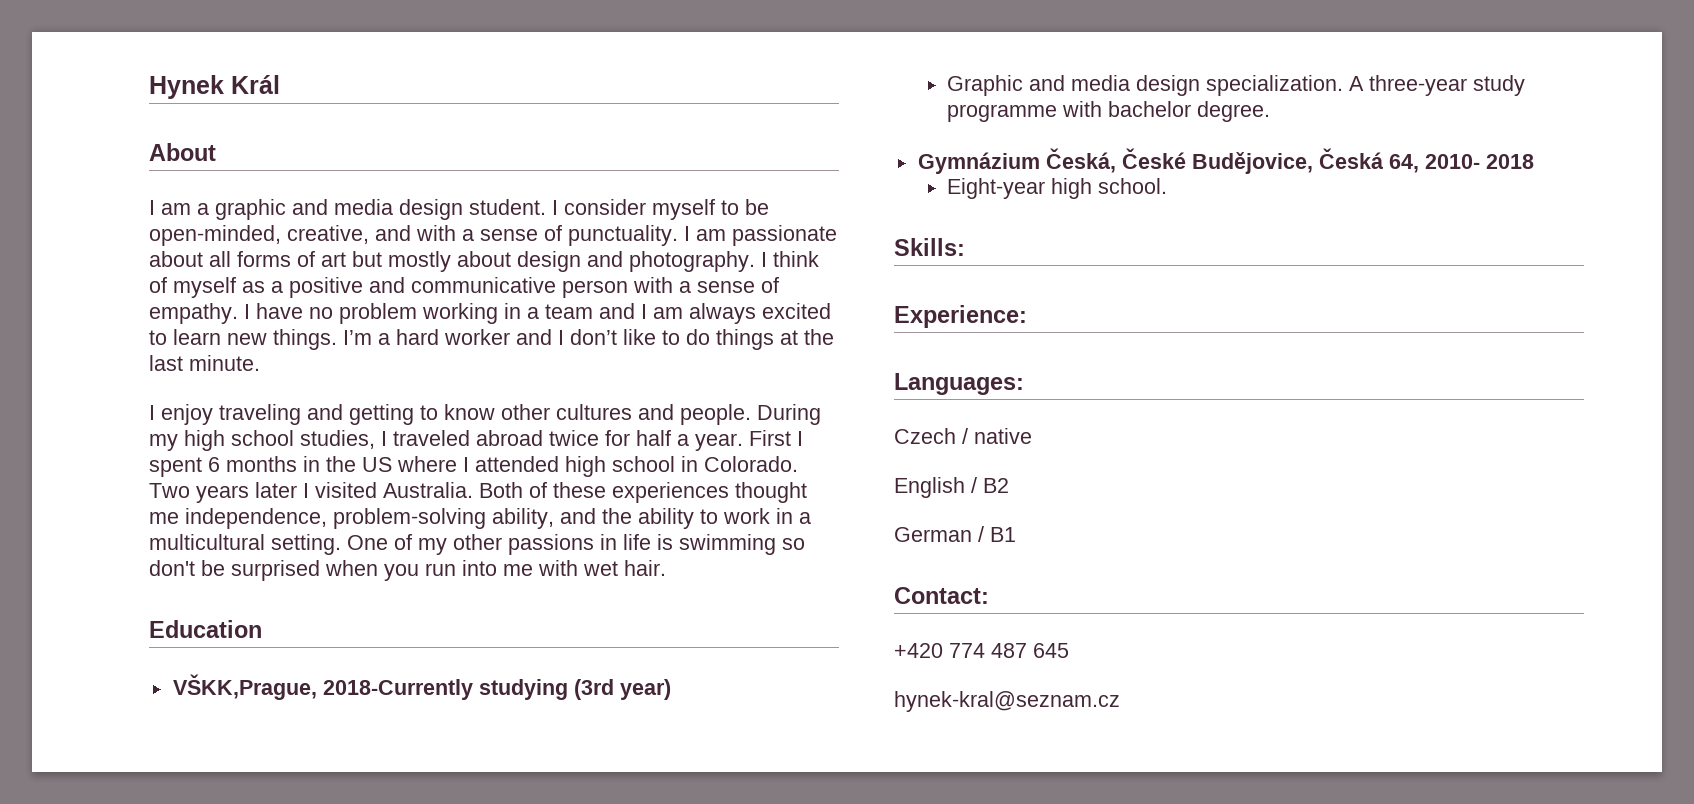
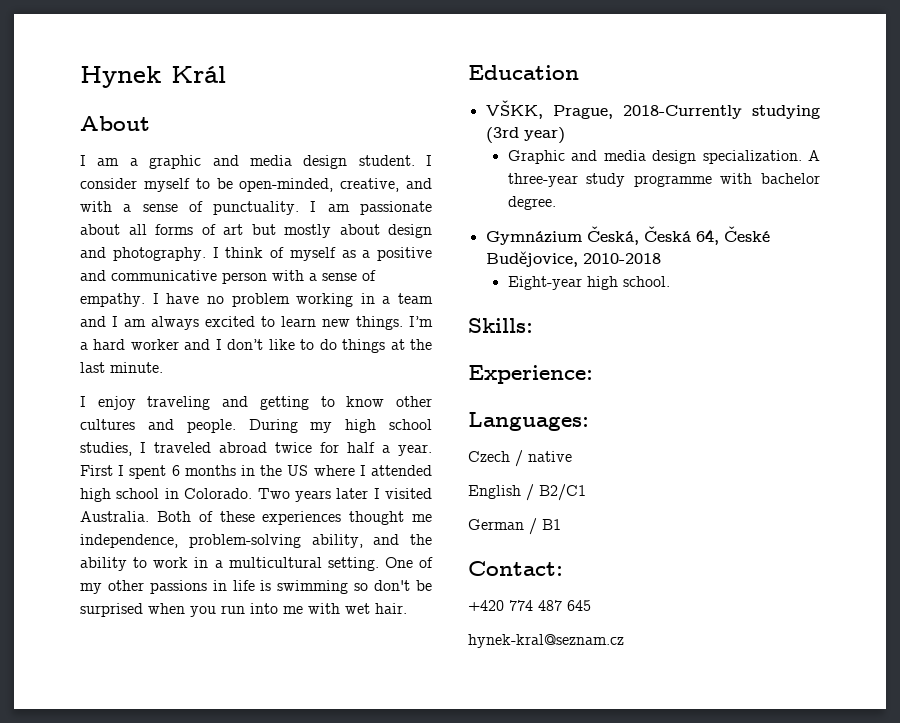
- VŠKK,Prague, 2018-Currently studying (3rd year)
+ VŠKK, Prague, 2018-Currently studying (3rd year)
- Gymnázium Česká, České Budějovice, Česká 64, 2010- 2018
+ Gymnázium Česká, Česká 64, České Budějovice, 2010-2018
- English / B2
+ English / B2/C1

